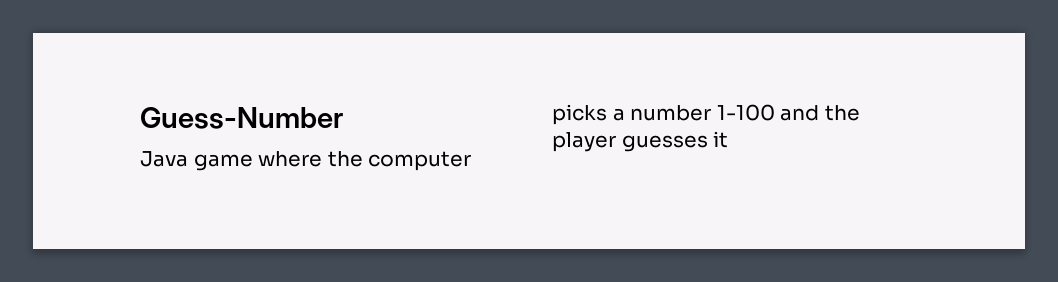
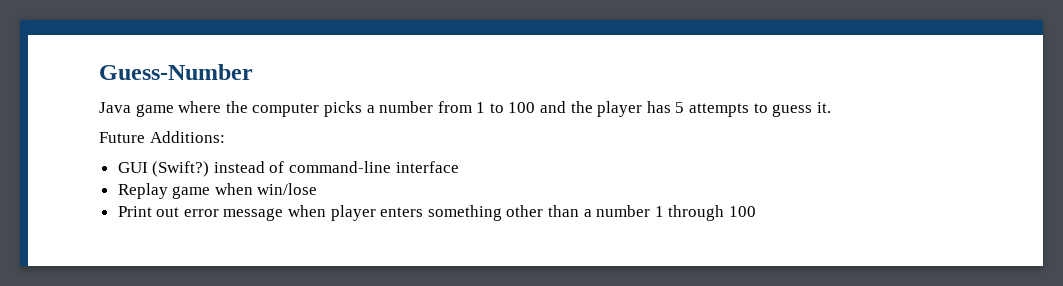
- Java game where the computer picks a number 1-100 and the player guesses it
+ Java game where the computer picks a number from 1 to 100 and the player has 5 attempts to guess it.
+ Future Additions:
+ GUI (Swift?) instead of command-line interface
+ Replay game when win/lose
+ Print out error message when player enters something other than a number 1 through 100

